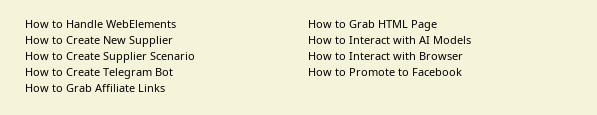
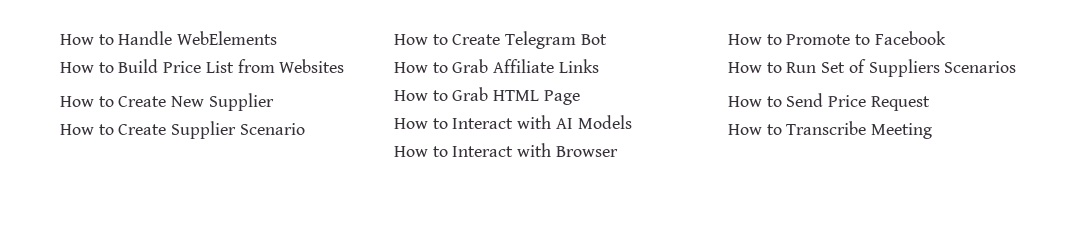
+ How to Build Price List from Websites
+ How to Run Set of Suppliers Scenarios
+ How to Send Price Request
+ How to Transcribe Meeting

